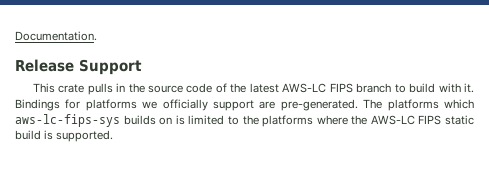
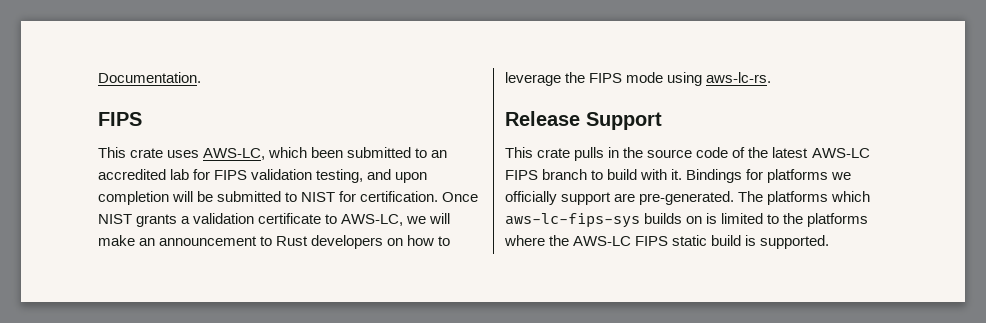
  Documentation.
+ FIPS
+ This crate uses AWS-LC, which been submitted to an accredited lab for FIPS validation testing, and upon completion will be submitted to NIST for certification. Once NIST grants a validation certificate to AWS-LC, we will make an announcement to Rust developers on how to leverage the FIPS mode using aws-lc-rs.

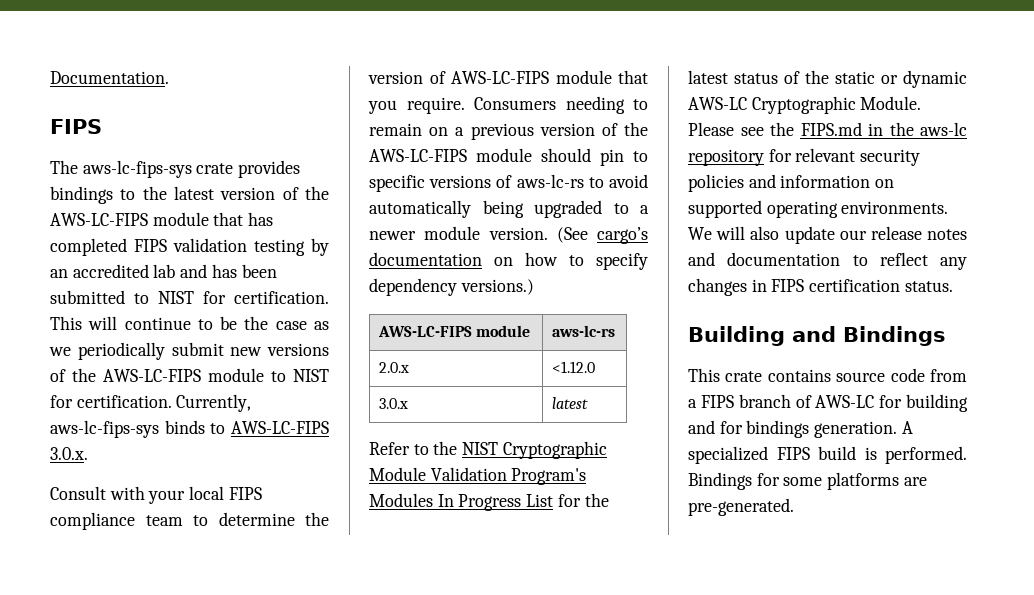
- This crate uses AWS-LC, which been submitted to an accredited lab for FIPS validation testing, and upon completion will be submitted to NIST for certification.
+ The aws-lc-fips-sys crate provides bindings to the latest version of the AWS-LC-FIPS module that has completed FIPS validation testing by an accredited lab and has been submitted to NIST for certification.
- Once NIST grants a validation certificate to AWS-LC, we will make an announcement to Rust developers on how to leverage the FIPS mode using aws-lc-rs.
- Release Support
- This crate pulls in the source code of the latest AWS-LC FIPS branch to build with it. Bindings for platforms we officially support are pre-generated. The platforms which aws-lc-fips-sys builds on is limited to the platforms where the AWS-LC FIPS static build is supported.
+ This will continue to be the case as we periodically submit new versions of the AWS-LC-FIPS module to NIST for certification. Currently, aws-lc-fips-sys binds to AWS-LC-FIPS 3.0.x.
+ Consult with your local FIPS compliance team to determine the version of AWS-LC-FIPS module that you require. Consumers needing to remain on a previous version of the AWS-LC-FIPS module should pin to specific versions of aws-lc-rs to avoid automatically being upgraded to a newer module version. (See cargo’s documentation on how to specify dependency versions.)
+ AWS-LC-FIPS module | aws-lc-rs
+ 2.0.x | <1.12.0
+ 3.0.x | latest
+ Refer to the NIST Cryptographic Module Validation Program's Modules In Progress List for the latest status of the static or dynamic AWS-LC Cryptographic Module. Please see the FIPS.md in the aws-lc repository for relevant security policies and information on supported operating environments. We will also update our release notes and documentation to reflect any changes in FIPS certification status.
+ Building and Bindings
+ This crate contains source code from a FIPS branch of AWS-LC for building and for bindings generation. A specialized FIPS build is performed. Bindings for some platforms are pre-generated.

